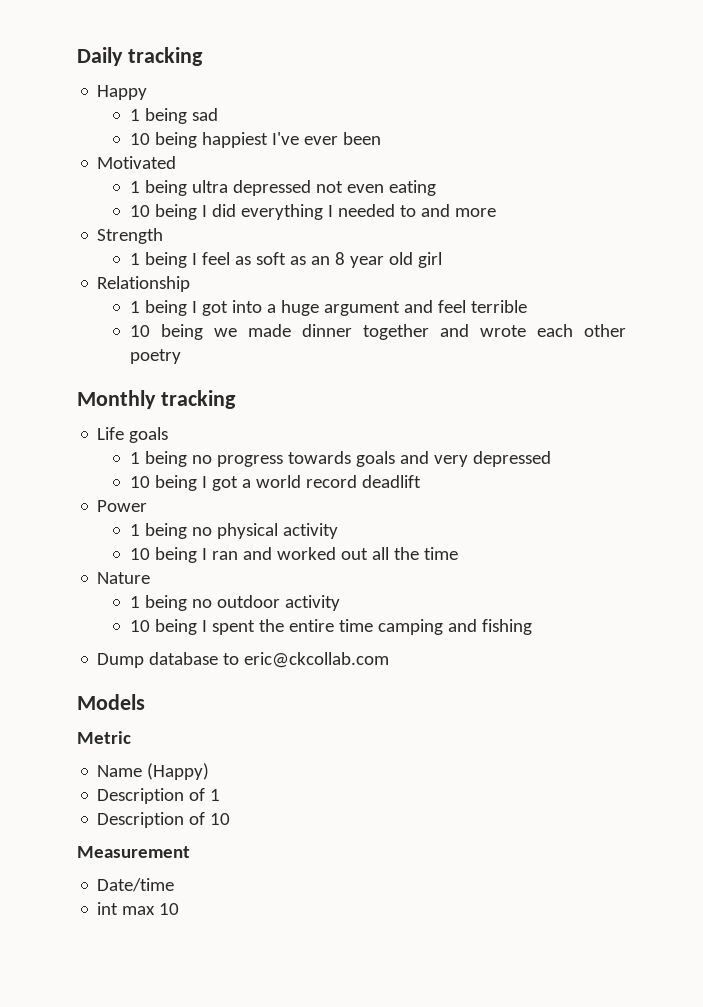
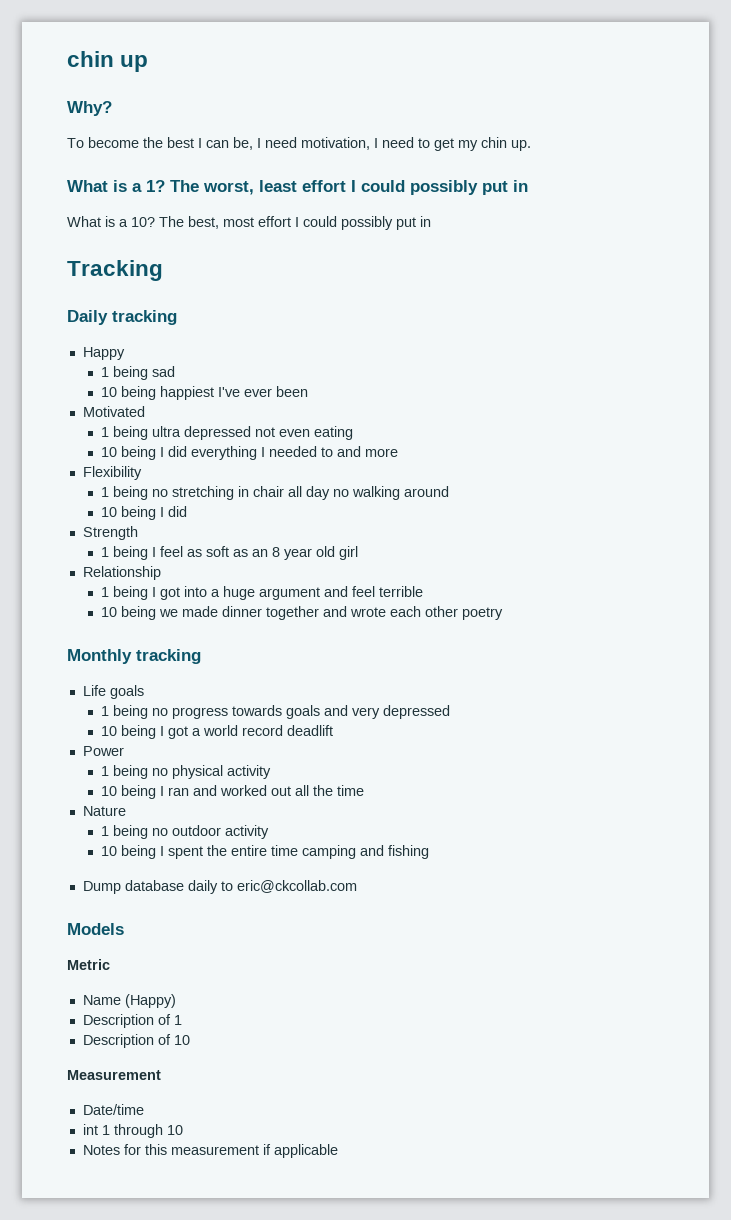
+ chin up
+ Why?
+ To become the best I can be, I need motivation, I need to get my chin up.
+ What is a 1? The worst, least effort I could possibly put in
+ What is a 10? The best, most effort I could possibly put in
+ Tracking
+ Flexibility
+ 1 being no stretching in chair all day no walking around
+ 10 being I did
- Dump database to eric@ckcollab.com
+ Dump database daily to eric@ckcollab.com
- int max 10
+ int 1 through 10
+ Notes for this measurement if applicable

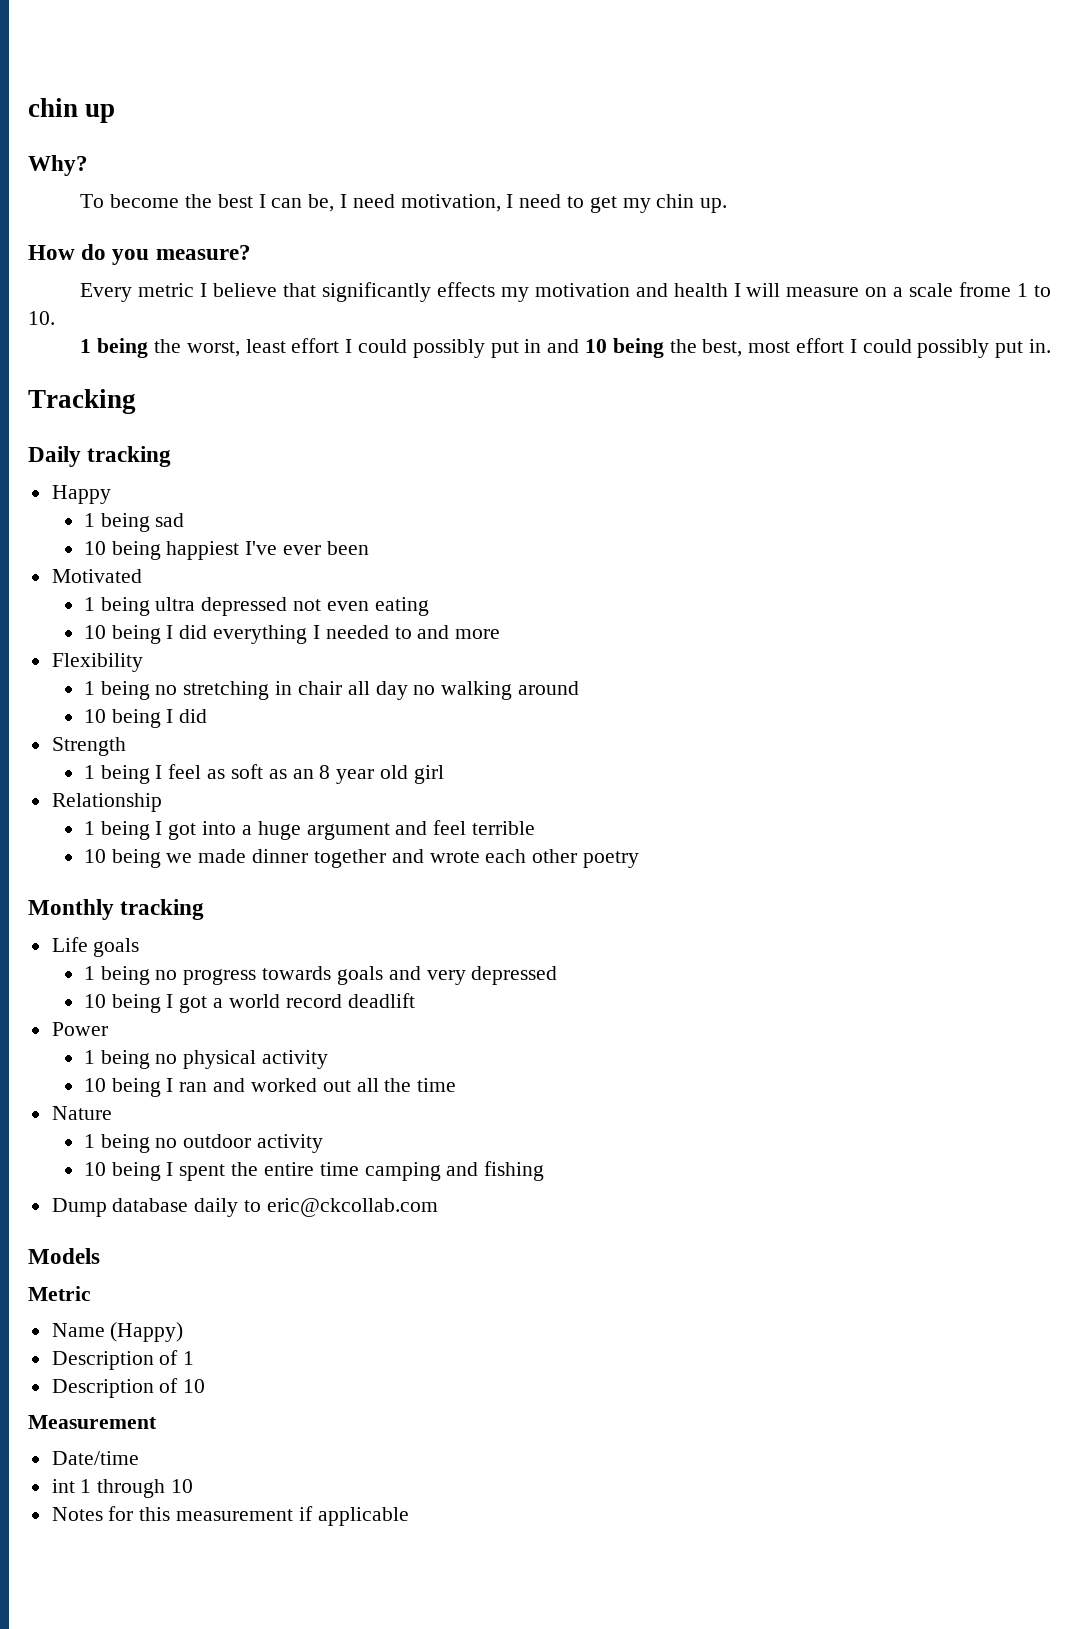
- What is a 1? The worst, least effort I could possibly put in
- What is a 10? The best, most effort I could possibly put in
+ How do you measure?
+ Every metric I believe that significantly effects my motivation and health I will measure on a scale frome 1 to 10.
+ 1 being the worst, least effort I could possibly put in and 10 being the best, most effort I could possibly put in.

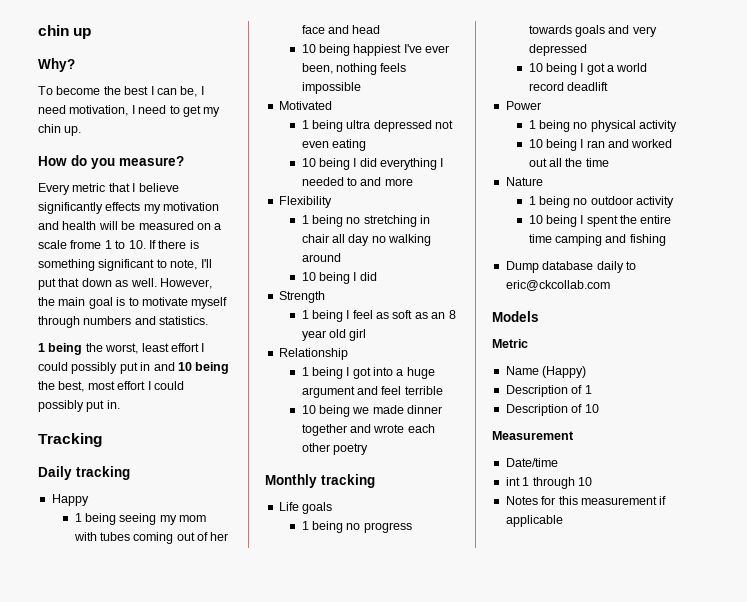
- Every metric I believe that significantly effects my motivation and health I will measure on a scale frome 1 to 10.
+ Every metric that I believe significantly effects my motivation and health will be measured on a scale frome 1 to 10. If there is something significant to note, I'll put that down as well. However, the main goal is to motivate myself through numbers and statistics.
- 1 being sad
+ 1 being seeing my mom with tubes coming out of her face and head
- 10 being happiest I've ever been
+ 10 being happiest I've ever been, nothing feels impossible

